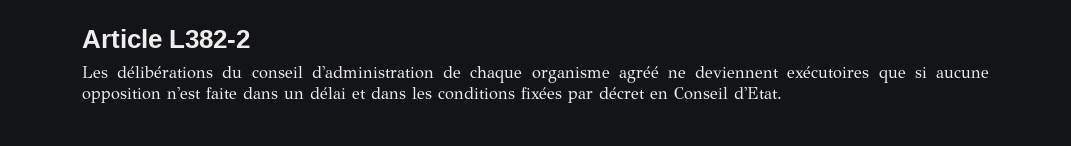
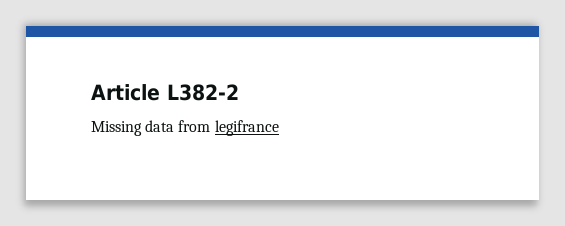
- Les délibérations du conseil d'administration de chaque organisme agréé ne deviennent exécutoires que si aucune opposition n'est faite dans un délai et dans les conditions fixées par décret en Conseil d'Etat.
+ Missing data from legifrance

